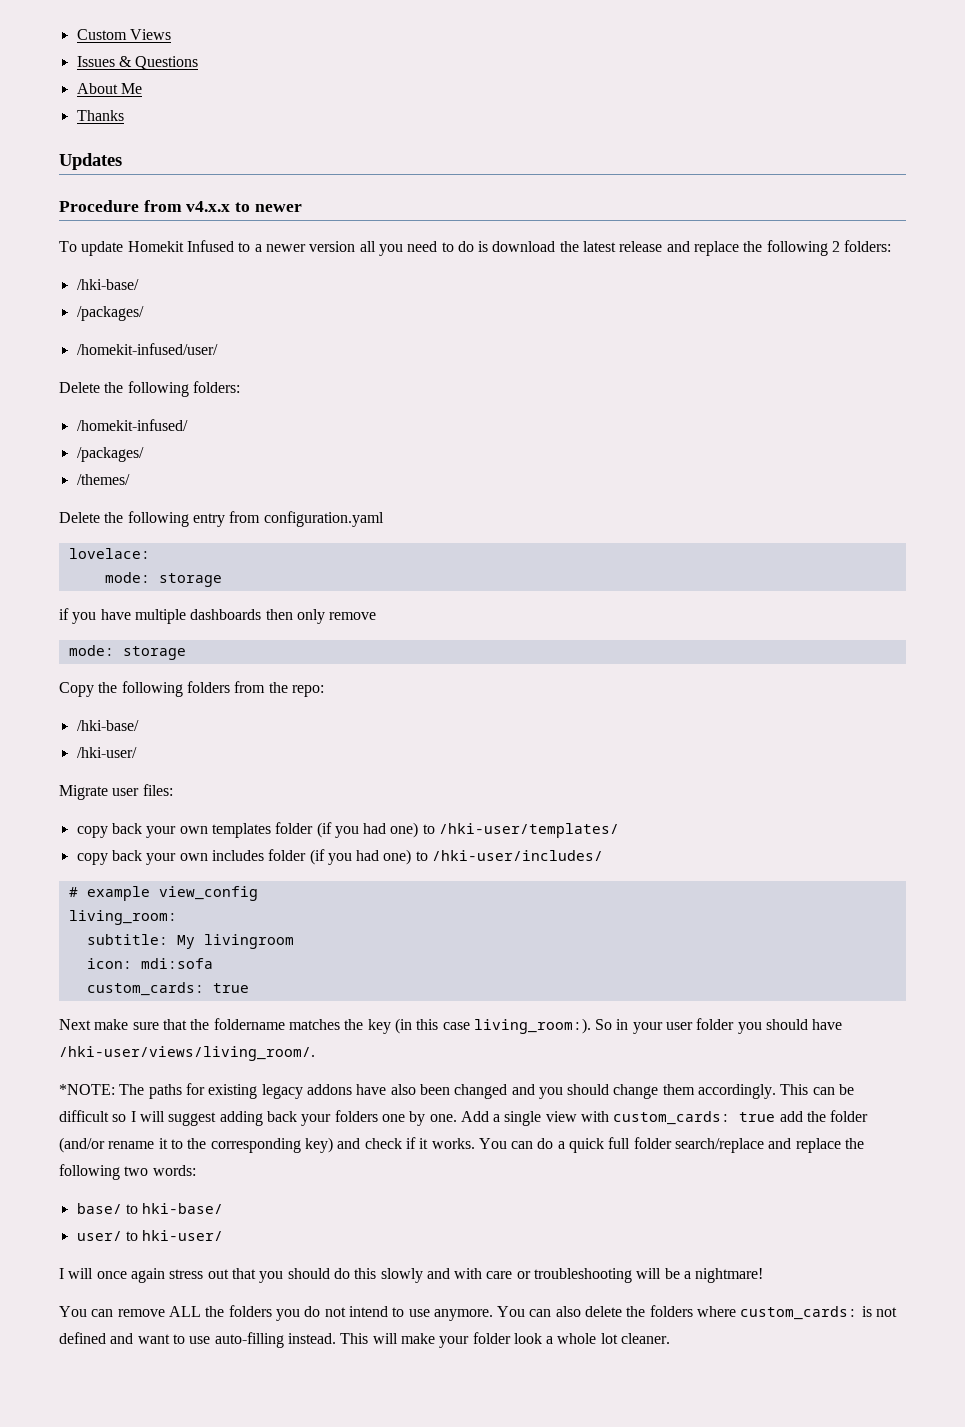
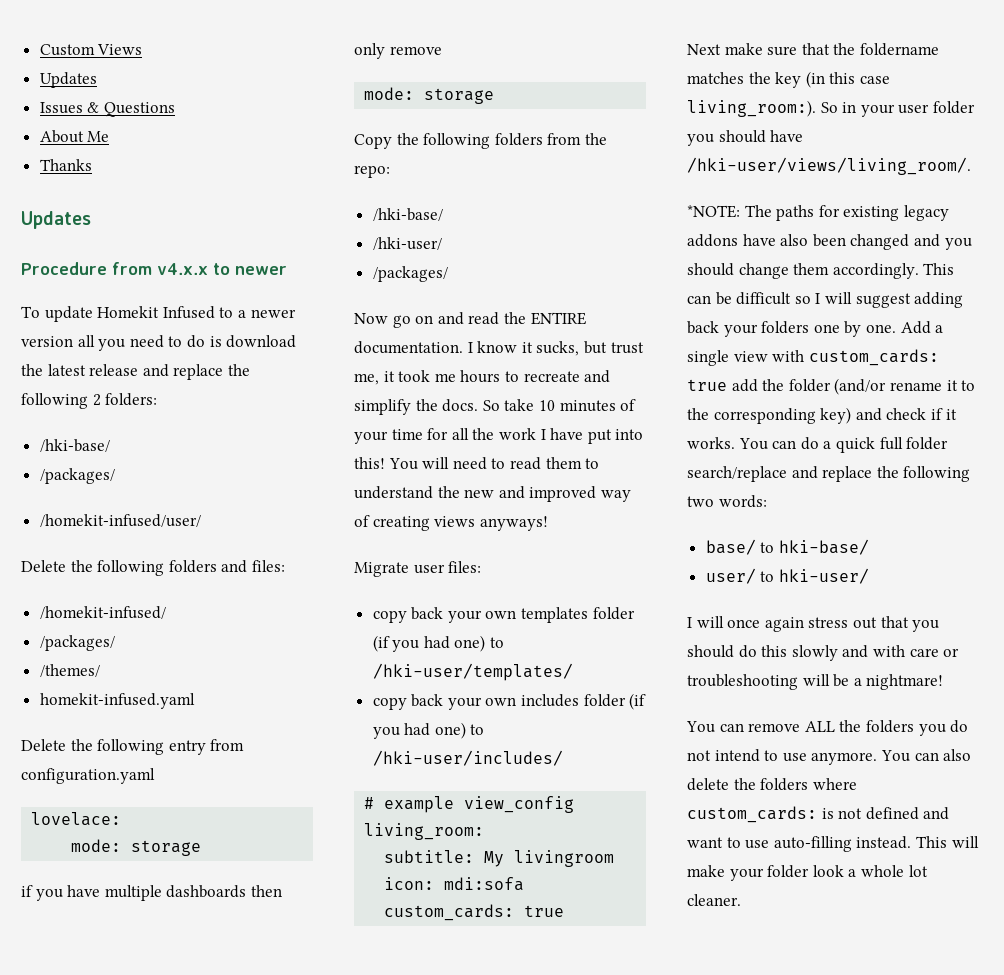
  Custom Views
+ Updates
- Delete the following folders:
+ Delete the following folders and files:
+ homekit-infused.yaml
  /hki-user/
+ /packages/
+ Now go on and read the ENTIRE documentation. I know it sucks, but trust me, it took me hours to recreate and simplify the docs. So take 10 minutes of your time for all the work I have put into this! You will need to read them to understand the new and improved way of creating views anyways!

